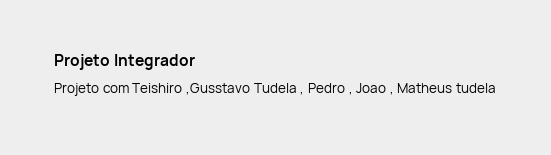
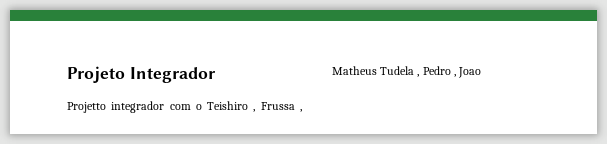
- Projeto com Teishiro ,Gusstavo Tudela , Pedro , Joao , Matheus tudela
+ Projetto integrador com o Teishiro , Frussa , Matheus Tudela , Pedro , Joao

